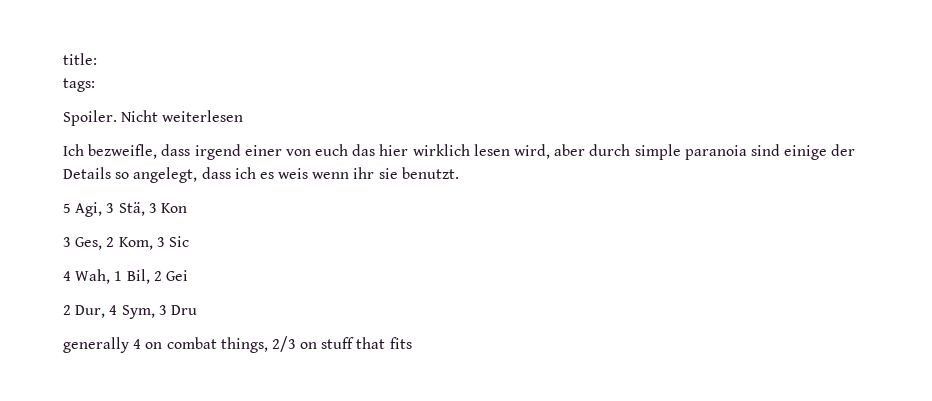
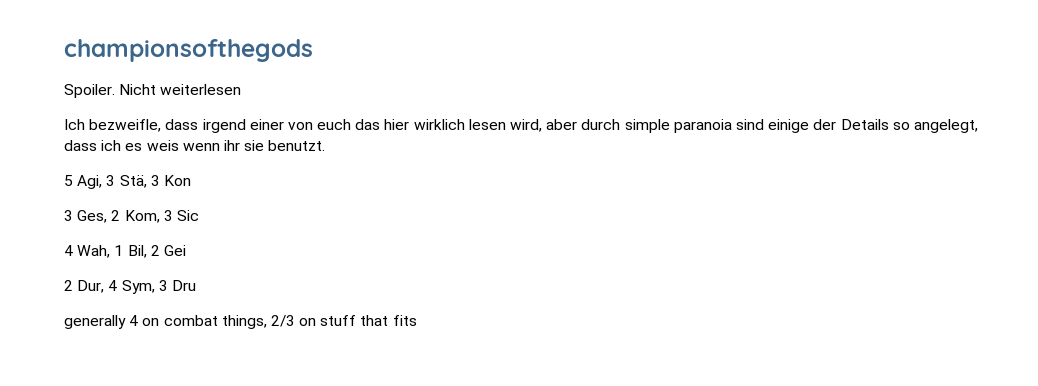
- title:
- tags:
+ championsofthegods

